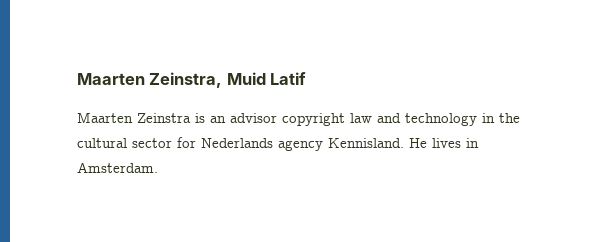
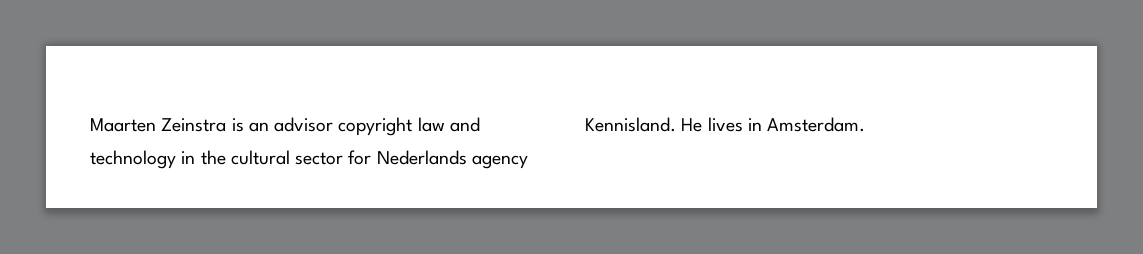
- Maarten Zeinstra, Muid Latif

